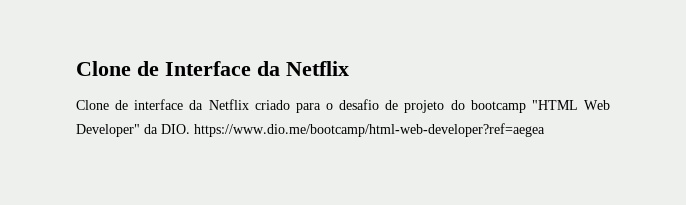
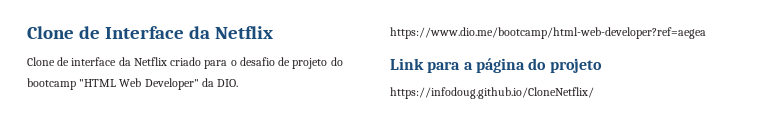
+ Link para a página do projeto
+ https://infodoug.github.io/CloneNetflix/

